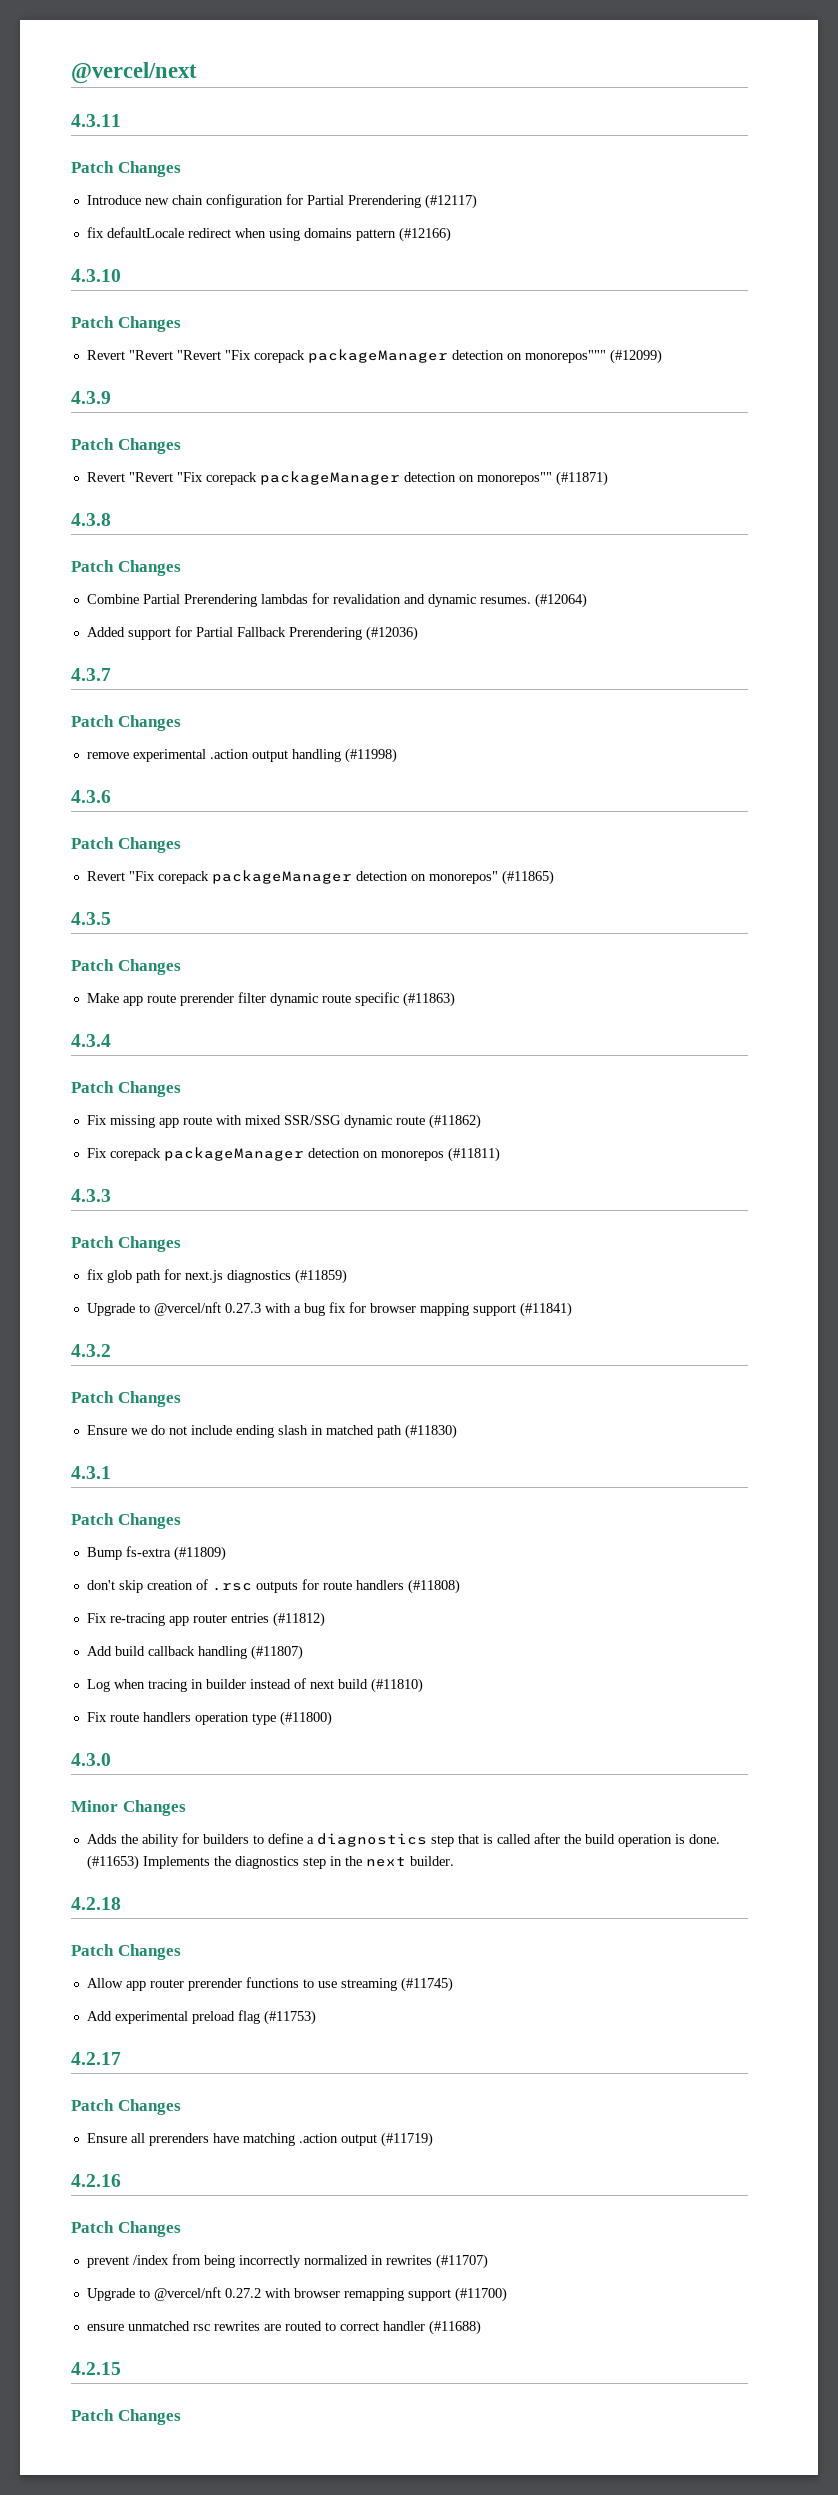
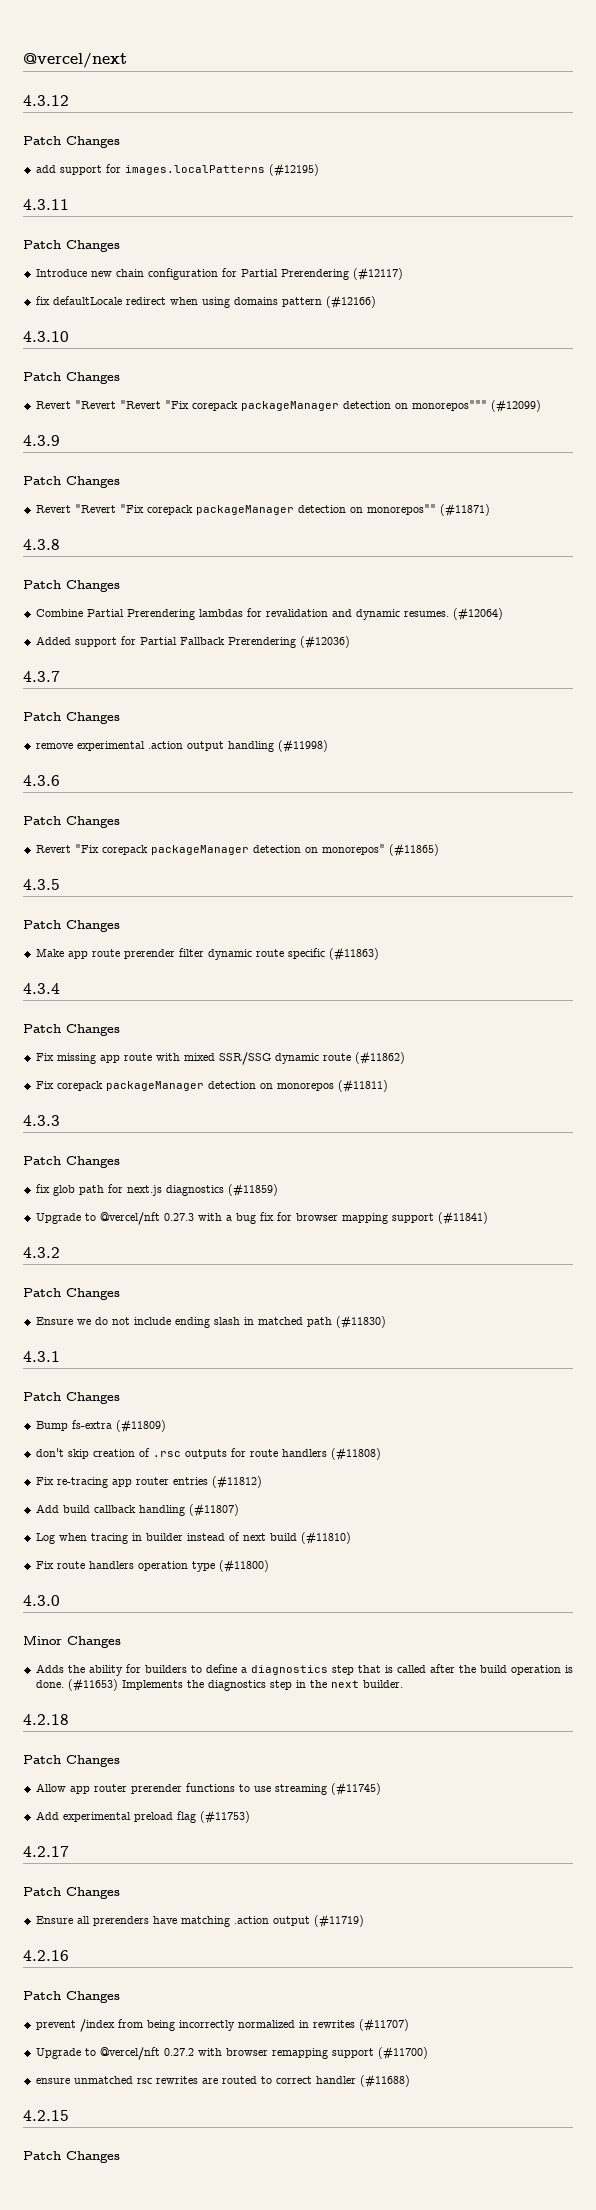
+ 4.3.12
+ Patch Changes
+ add support for images.localPatterns (#12195)

